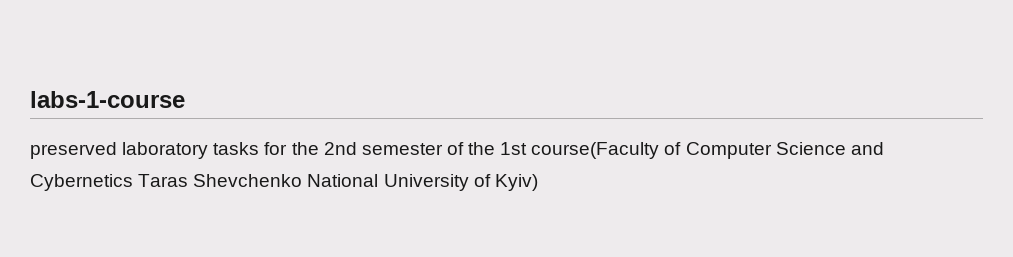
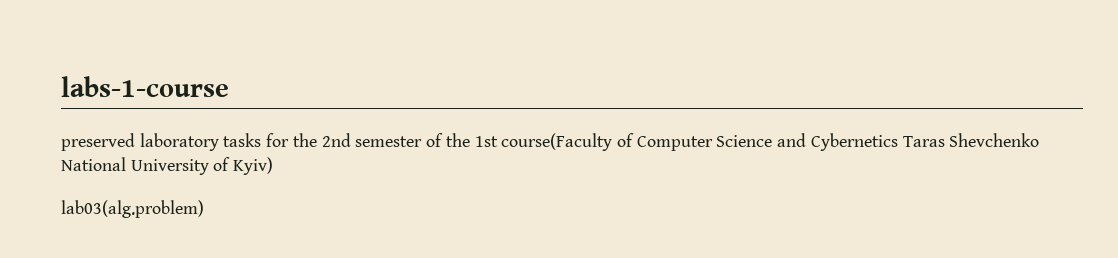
+ lab03(alg.problem)

